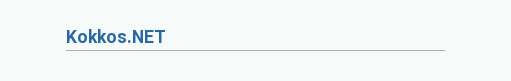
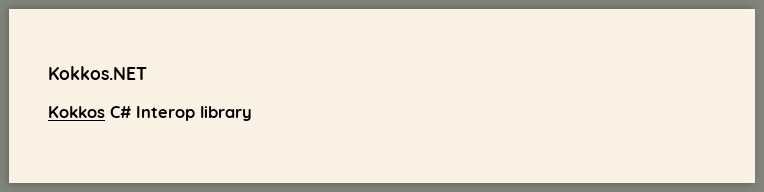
+ Kokkos C# Interop library

